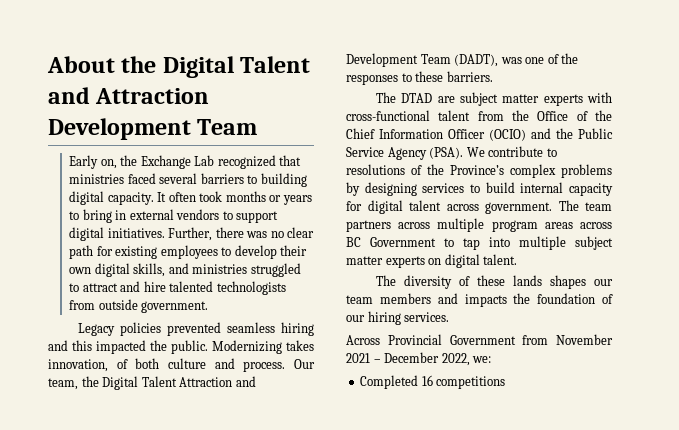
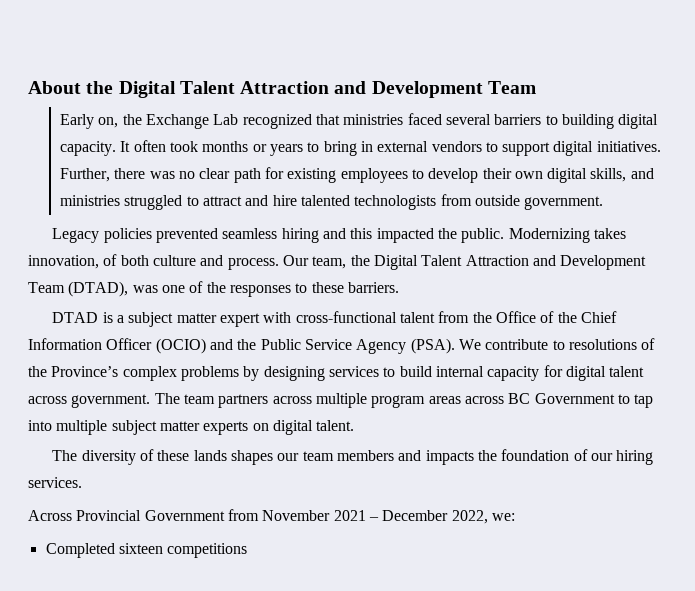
- About the Digital Talent and Attraction Development Team
+ About the Digital Talent Attraction and Development Team
- Our team, the Digital Talent Attraction and Development Team (DADT), was one of the responses to these barriers.
+ Our team, the Digital Talent Attraction and Development Team (DTAD), was one of the responses to these barriers.
- The DTAD are subject matter experts with cross-functional talent from the Office of the Chief Information Officer (OCIO) and the Public Service Agency (PSA).
+ DTAD is a subject matter expert with cross-functional talent from the Office of the Chief Information Officer (OCIO) and the Public Service Agency (PSA).
- Completed 16 competitions
+ Completed sixteen competitions

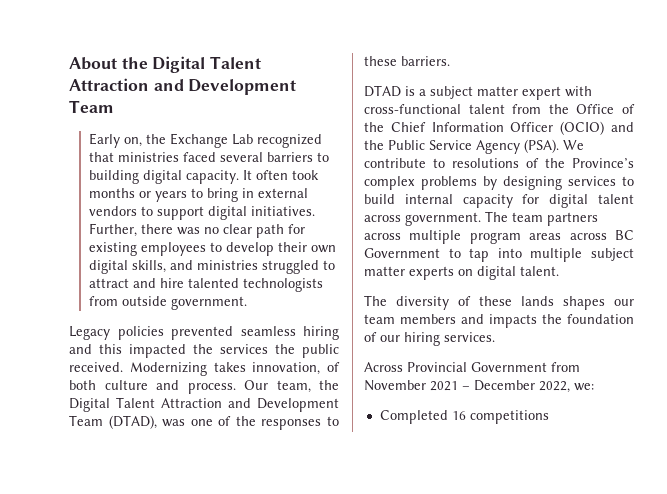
- Legacy policies prevented seamless hiring and this impacted the public.
+ Legacy policies prevented seamless hiring and this impacted the services the public received.
- Completed sixteen competitions
+ Completed 16 competitions

